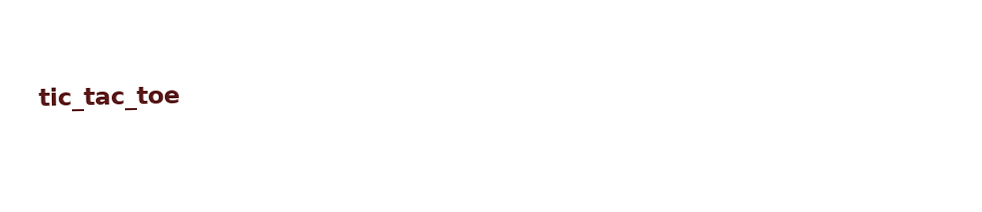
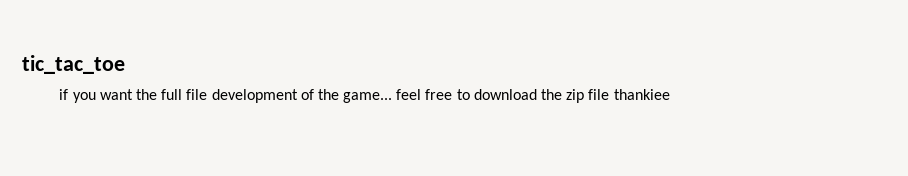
+ if you want the full file development of the game... feel free to download the zip file thankiee

